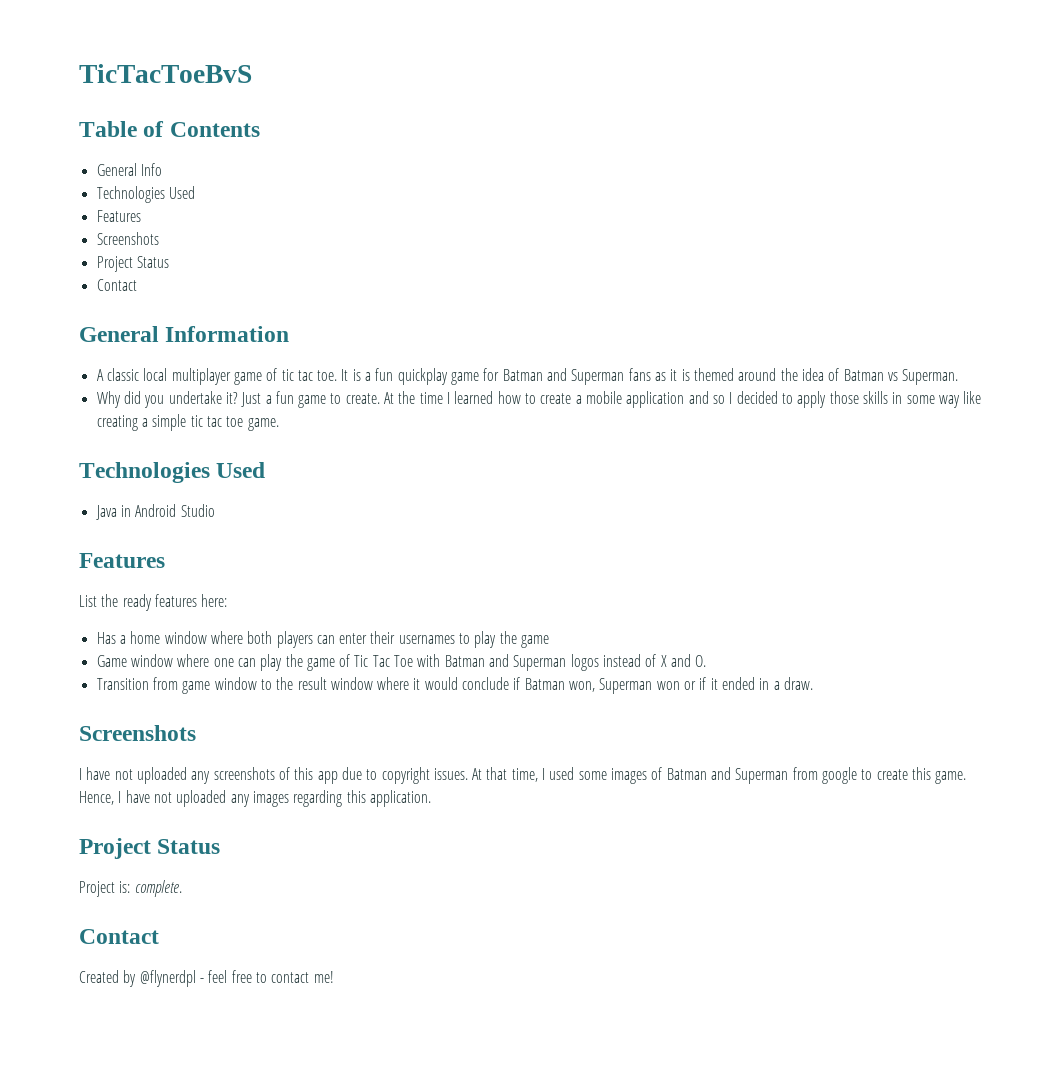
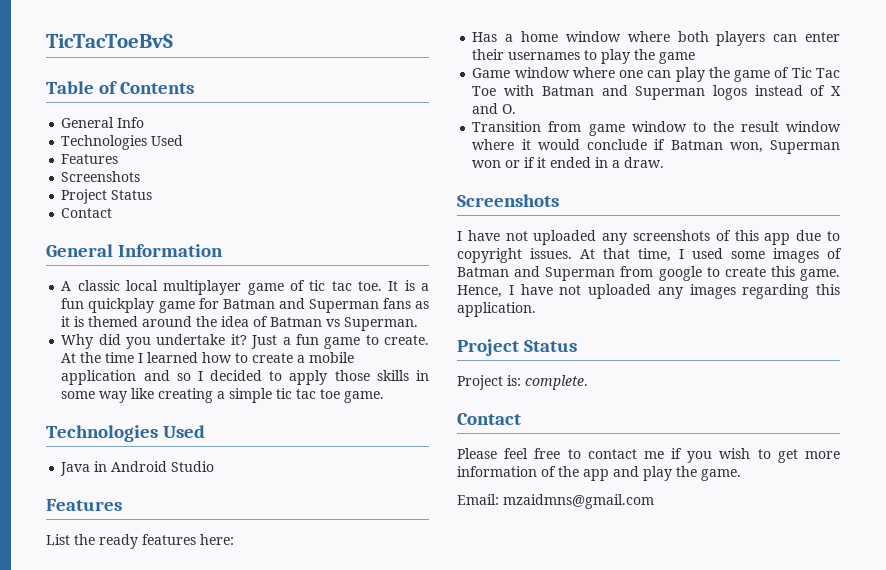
- Created by @flynerdpl - feel free to contact me!
+ Please feel free to contact me if you wish to get more information of the app and play the game.
+ Email: mzaidmns@gmail.com

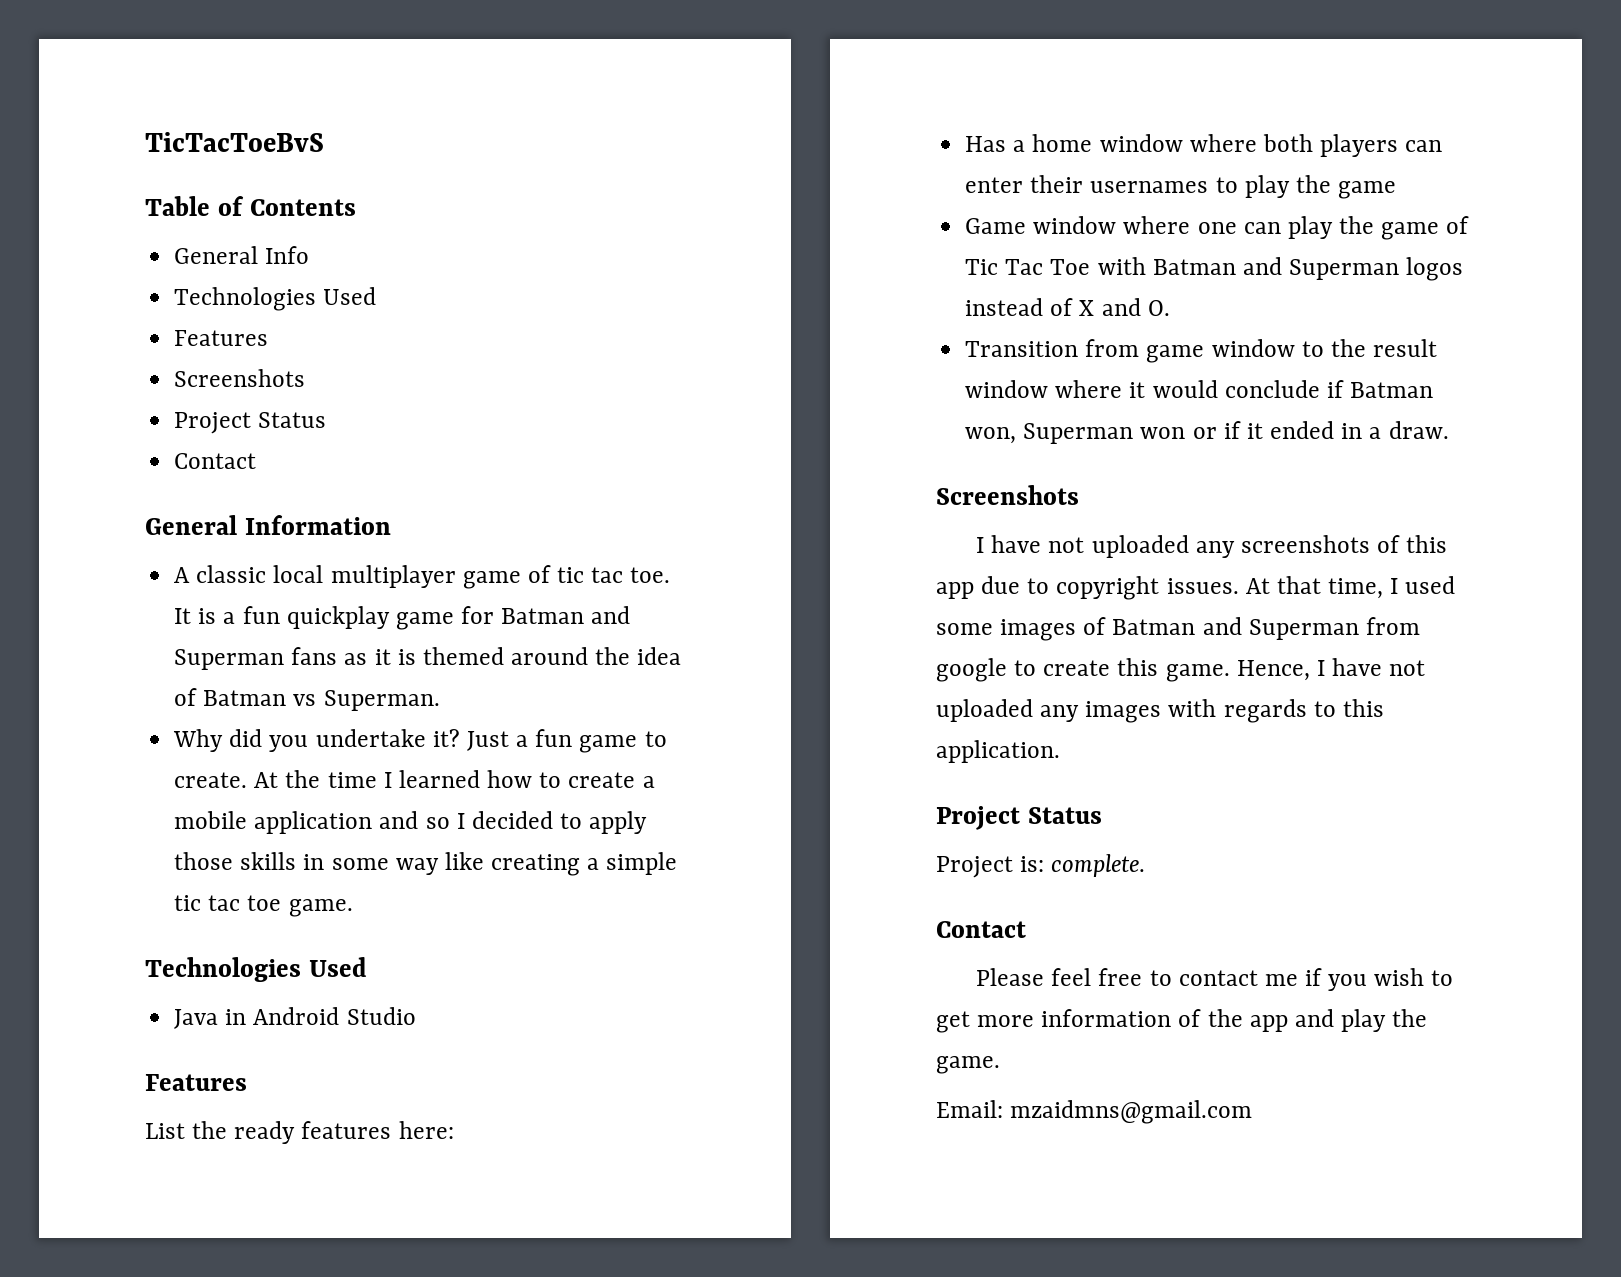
- Hence, I have not uploaded any images regarding this application.
+ Hence, I have not uploaded any images with regards to this application.

